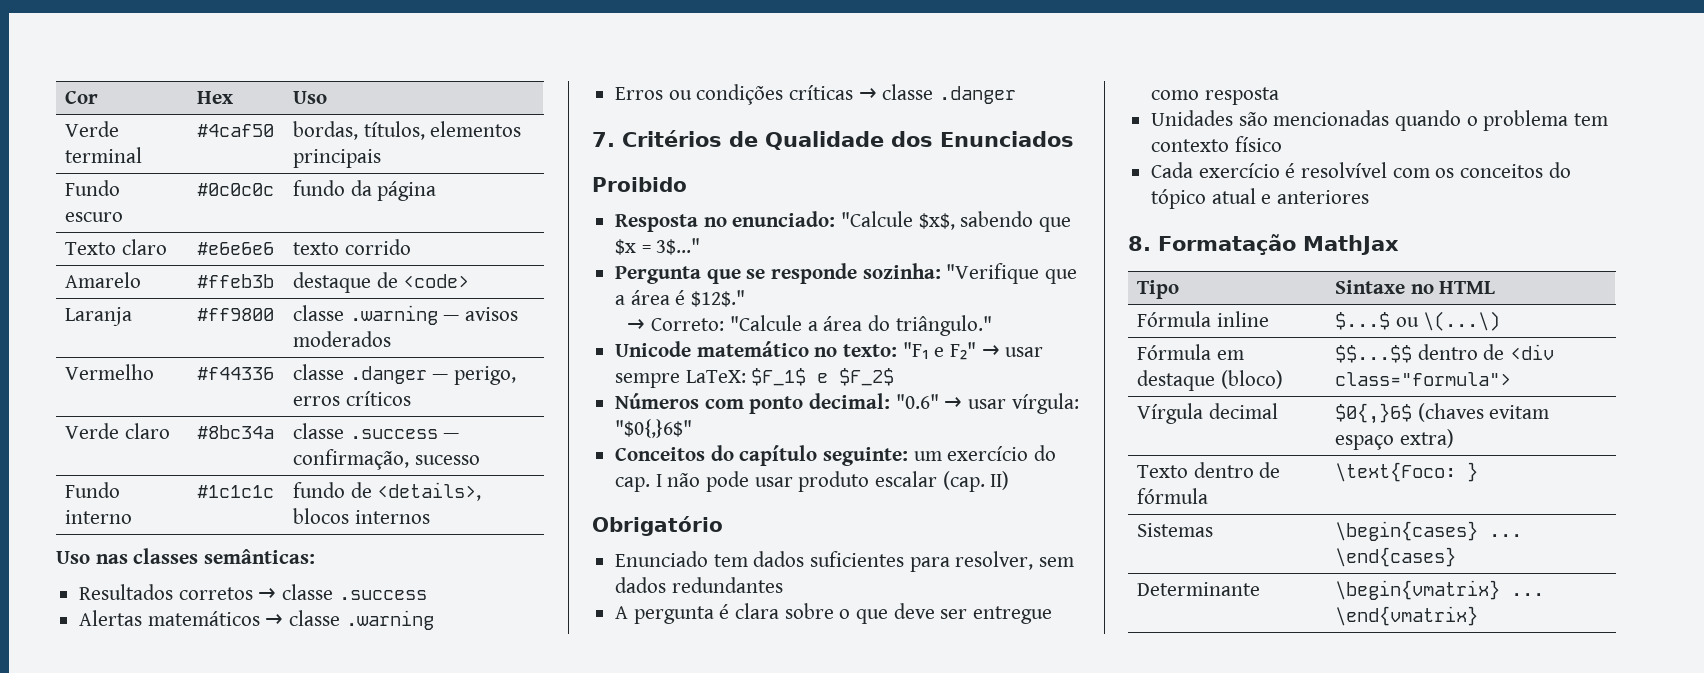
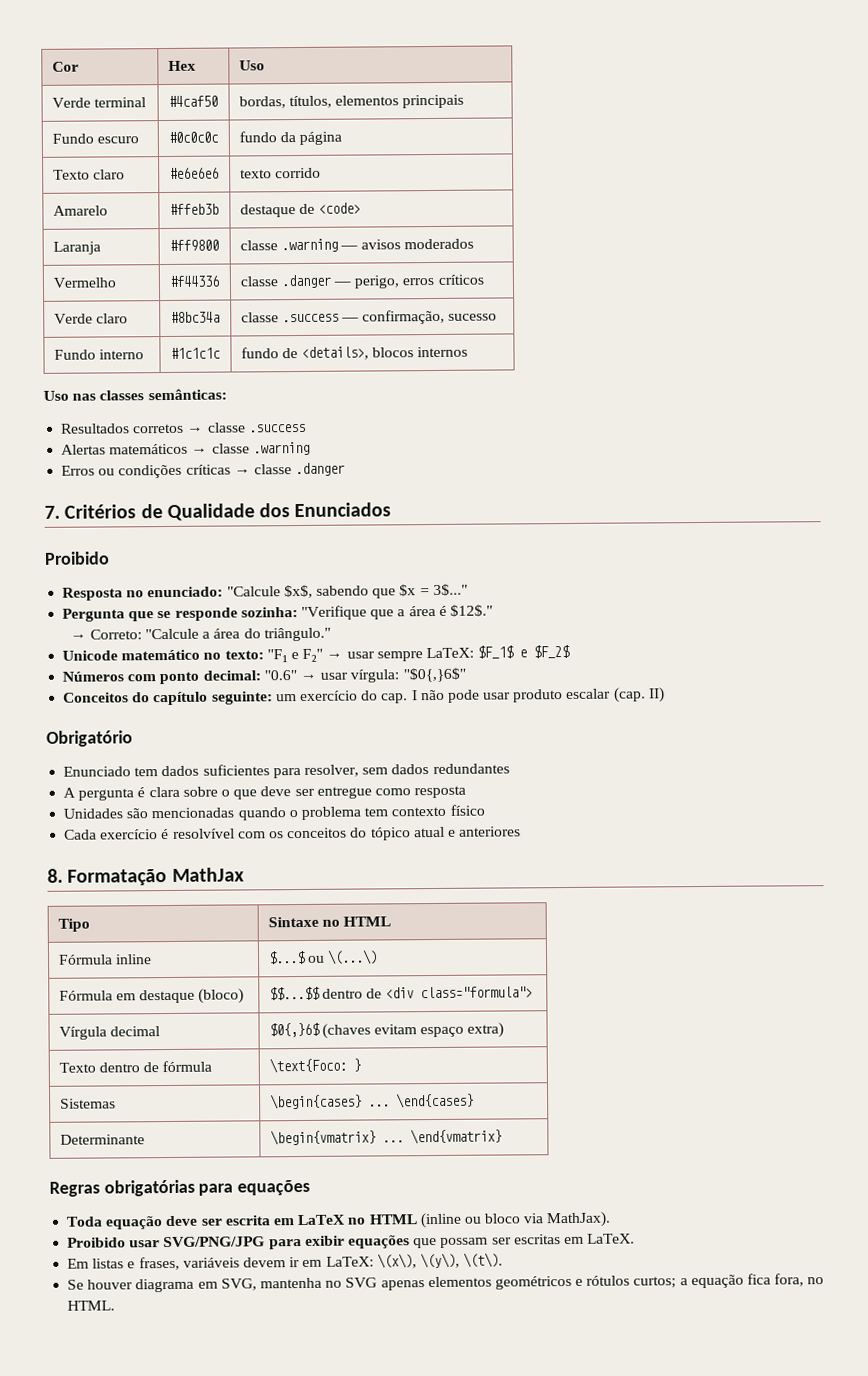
+ Regras obrigatórias para equações
+ Toda equação deve ser escrita em LaTeX no HTML (inline ou bloco via MathJax).
+ Proibido usar SVG/PNG/JPG para exibir equações que possam ser escritas em LaTeX.
+ Em listas e frases, variáveis devem ir em LaTeX: \(x\), \(y\), \(t\).
+ Se houver diagrama em SVG, mantenha no SVG apenas elementos geométricos e rótulos curtos; a equação fica fora, no HTML.

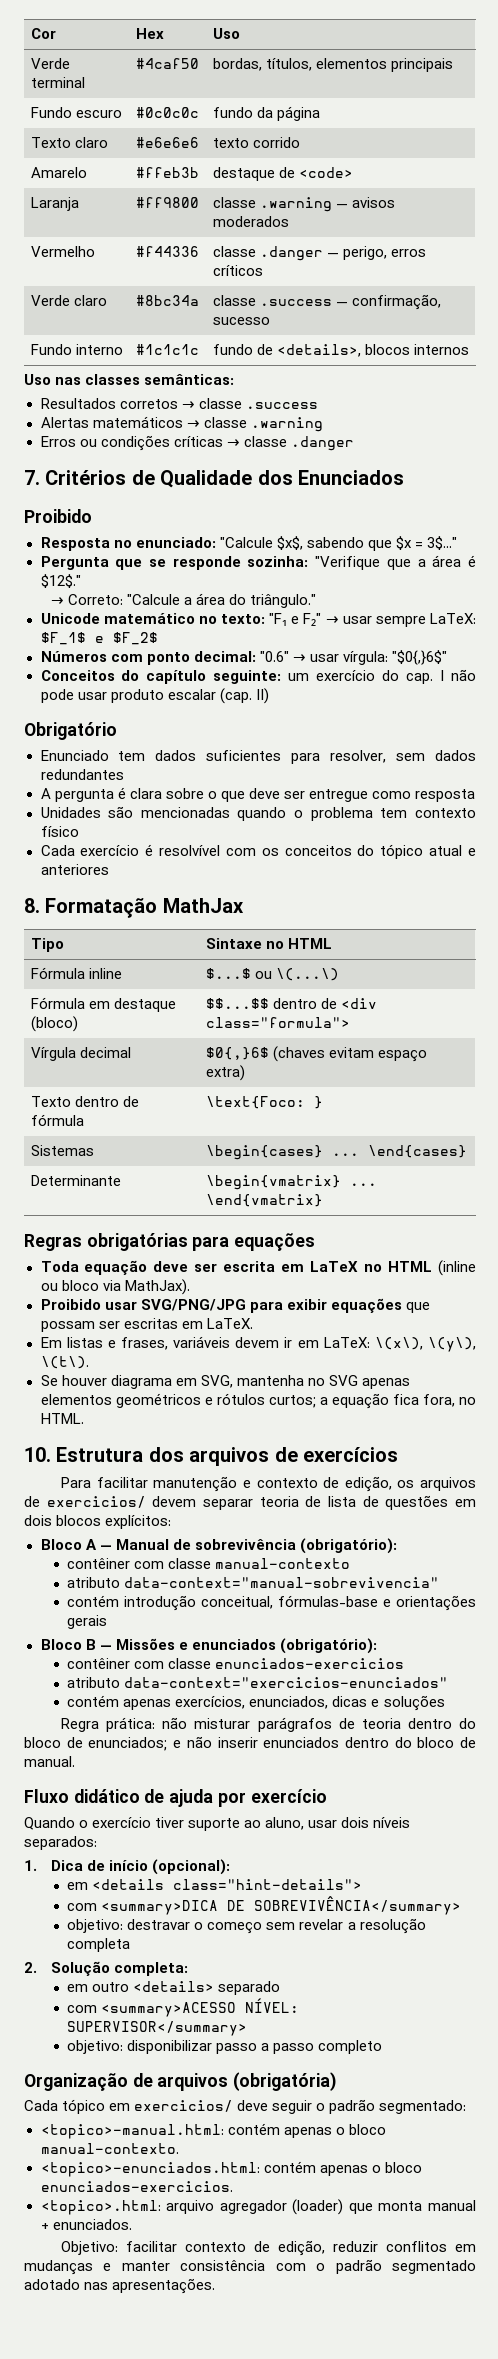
+ 10. Estrutura dos arquivos de exercícios
+ Para facilitar manutenção e contexto de edição, os arquivos de exercicios/ devem separar teoria de lista de questões em dois blocos explícitos:
+ Bloco A — Manual de sobrevivência (obrigatório):
+ contêiner com classe manual-contexto
+ atributo data-context="manual-sobrevivencia"
+ contém introdução conceitual, fórmulas-base e orientações gerais
+ Bloco B — Missões e enunciados (obrigatório):
+ contêiner com classe enunciados-exercicios
+ atributo data-context="exercicios-enunciados"
+ contém apenas exercícios, enunciados, dicas e soluções
+ Regra prática: não misturar parágrafos de teoria dentro do bloco de enunciados; e não inserir enunciados dentro do bloco de manual.
+ Fluxo didático de ajuda por exercício
+ Quando o exercício tiver suporte ao aluno, usar dois níveis separados:
+ 1. Dica de início (opcional):
+ em <details class="hint-details">
+ com <summary>DICA DE SOBREVIVÊNCIA</summary>
+ objetivo: destravar o começo sem revelar a resolução completa
+ 2. Solução completa:
+ em outro <details> separado
+ com <summary>ACESSO NÍVEL: SUPERVISOR</summary>
+ objetivo: disponibilizar passo a passo completo
+ Organização de arquivos (obrigatória)
+ Cada tópico em exercicios/ deve seguir o padrão segmentado:
+ <topico>-manual.html: contém apenas o bloco manual-contexto.
+ <topico>-enunciados.html: contém apenas o bloco enunciados-exercicios.
+ <topico>.html: arquivo agregador (loader) que monta manual + enunciados.
+ Objetivo: facilitar contexto de edição, reduzir conflitos em mudanças e manter consistência com o padrão segmentado adotado nas apresentações.

